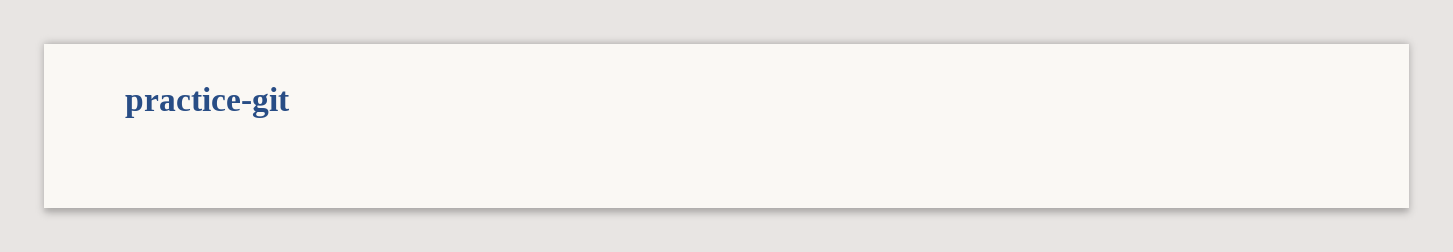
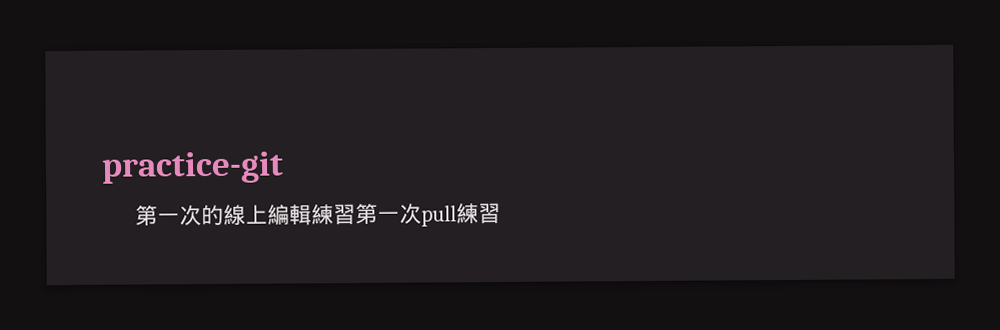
+ 第一次的線上編輯練習第一次pull練習

